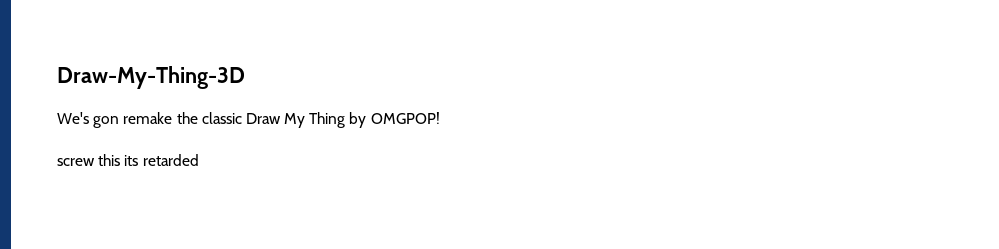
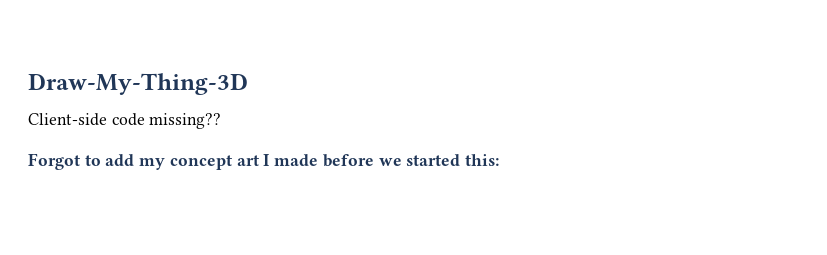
- We's gon remake the classic Draw My Thing by OMGPOP!
- screw this its retarded
+ Client-side code missing??
+ Forgot to add my concept art I made before we started this:

